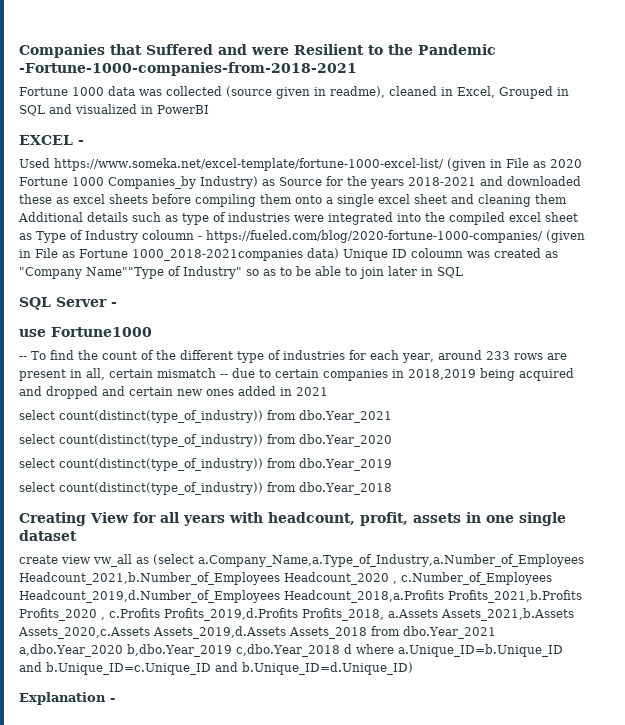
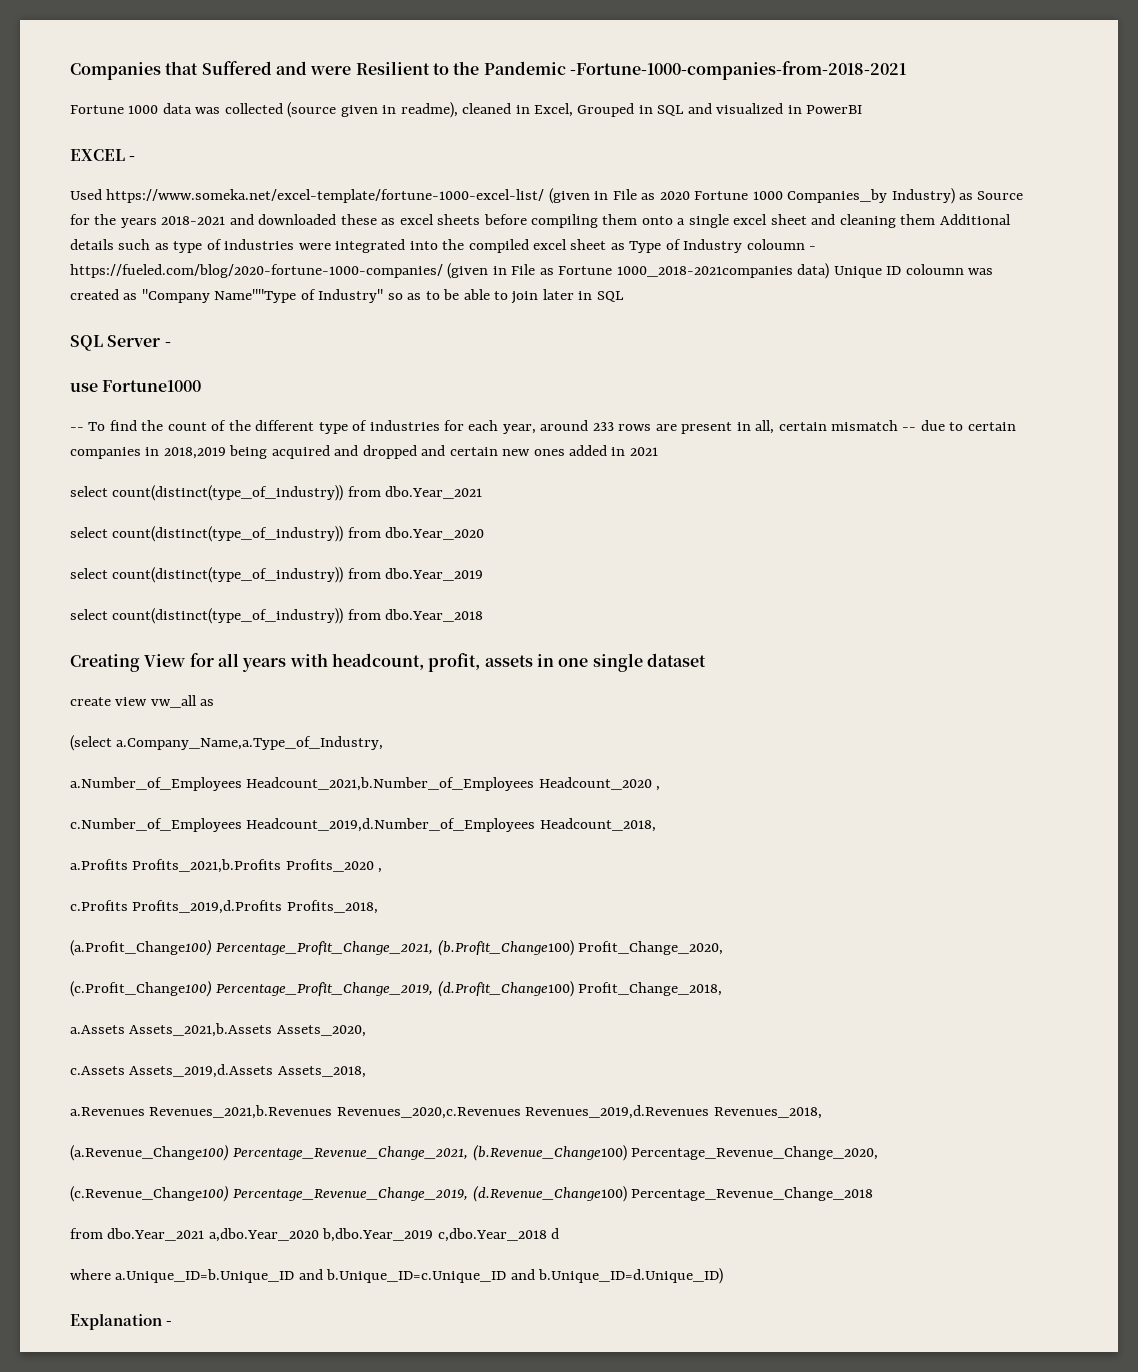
- create view vw_all as (select a.Company_Name,a.Type_of_Industry,a.Number_of_Employees Headcount_2021,b.Number_of_Employees Headcount_2020 , c.Number_of_Employees Headcount_2019,d.Number_of_Employees Headcount_2018,a.Profits Profits_2021,b.Profits Profits_2020 , c.Profits Profits_2019,d.Profits Profits_2018, a.Assets Assets_2021,b.Assets Assets_2020,c.Assets Assets_2019,d.Assets Assets_2018 from dbo.Year_2021 a,dbo.Year_2020 b,dbo.Year_2019 c,dbo.Year_2018 d where a.Unique_ID=b.Unique_ID and b.Unique_ID=c.Unique_ID and b.Unique_ID=d.Unique_ID)
+ create view vw_all as
+ (select a.Company_Name,a.Type_of_Industry,
+ a.Number_of_Employees Headcount_2021,b.Number_of_Employees Headcount_2020 ,
+ c.Number_of_Employees Headcount_2019,d.Number_of_Employees Headcount_2018,
+ a.Profits Profits_2021,b.Profits Profits_2020 ,
+ c.Profits Profits_2019,d.Profits Profits_2018,
+ (a.Profit_Change100) Percentage_Profit_Change_2021, (b.Profit_Change100) Profit_Change_2020,
+ (c.Profit_Change100) Percentage_Profit_Change_2019, (d.Profit_Change100) Profit_Change_2018,
+ a.Assets Assets_2021,b.Assets Assets_2020,
+ c.Assets Assets_2019,d.Assets Assets_2018,
+ a.Revenues Revenues_2021,b.Revenues Revenues_2020,c.Revenues Revenues_2019,d.Revenues Revenues_2018,
+ (a.Revenue_Change100) Percentage_Revenue_Change_2021, (b.Revenue_Change100) Percentage_Revenue_Change_2020,
+ (c.Revenue_Change100) Percentage_Revenue_Change_2019, (d.Revenue_Change100) Percentage_Revenue_Change_2018
+ from dbo.Year_2021 a,dbo.Year_2020 b,dbo.Year_2019 c,dbo.Year_2018 d
+ where a.Unique_ID=b.Unique_ID and b.Unique_ID=c.Unique_ID and b.Unique_ID=d.Unique_ID)

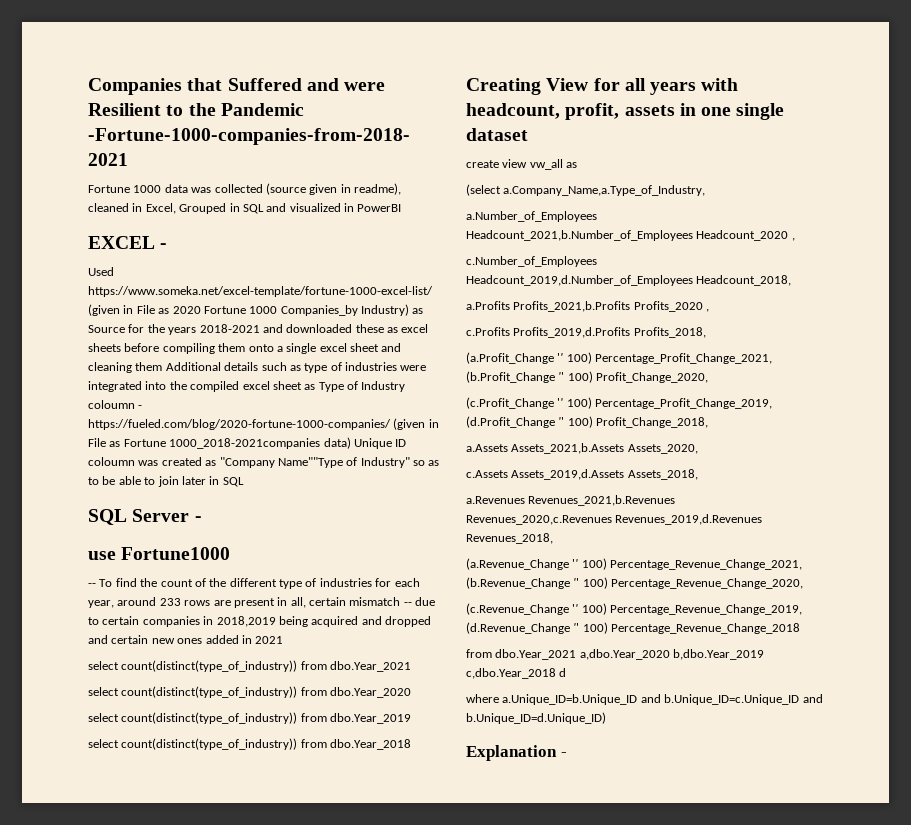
- (a.Profit_Change100) Percentage_Profit_Change_2021, (b.Profit_Change100) Profit_Change_2020,
- (c.Profit_Change100) Percentage_Profit_Change_2019, (d.Profit_Change100) Profit_Change_2018,
+ (a.Profit_Change '' 100) Percentage_Profit_Change_2021, (b.Profit_Change '' 100) Profit_Change_2020,
+ (c.Profit_Change '' 100) Percentage_Profit_Change_2019, (d.Profit_Change '' 100) Profit_Change_2018,
- (a.Revenue_Change100) Percentage_Revenue_Change_2021, (b.Revenue_Change100) Percentage_Revenue_Change_2020,
- (c.Revenue_Change100) Percentage_Revenue_Change_2019, (d.Revenue_Change100) Percentage_Revenue_Change_2018
+ (a.Revenue_Change '' 100) Percentage_Revenue_Change_2021, (b.Revenue_Change '' 100) Percentage_Revenue_Change_2020,
+ (c.Revenue_Change '' 100) Percentage_Revenue_Change_2019, (d.Revenue_Change '' 100) Percentage_Revenue_Change_2018

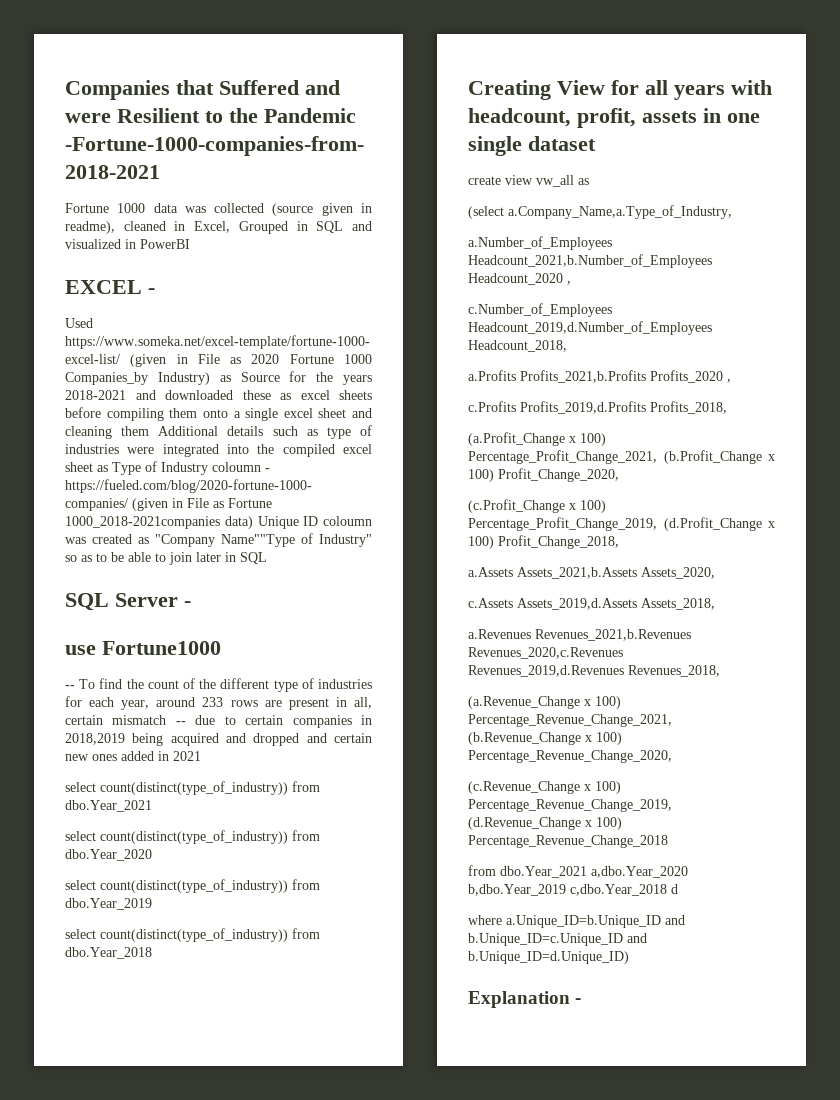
- (a.Profit_Change '' 100) Percentage_Profit_Change_2021, (b.Profit_Change '' 100) Profit_Change_2020,
+ (a.Profit_Change x 100) Percentage_Profit_Change_2021, (b.Profit_Change x 100) Profit_Change_2020,
- (c.Profit_Change '' 100) Percentage_Profit_Change_2019, (d.Profit_Change '' 100) Profit_Change_2018,
+ (c.Profit_Change x 100) Percentage_Profit_Change_2019, (d.Profit_Change x 100) Profit_Change_2018,
- (a.Revenue_Change '' 100) Percentage_Revenue_Change_2021, (b.Revenue_Change '' 100) Percentage_Revenue_Change_2020,
+ (a.Revenue_Change x 100) Percentage_Revenue_Change_2021, (b.Revenue_Change x 100) Percentage_Revenue_Change_2020,
- (c.Revenue_Change '' 100) Percentage_Revenue_Change_2019, (d.Revenue_Change '' 100) Percentage_Revenue_Change_2018
+ (c.Revenue_Change x 100) Percentage_Revenue_Change_2019, (d.Revenue_Change x 100) Percentage_Revenue_Change_2018

